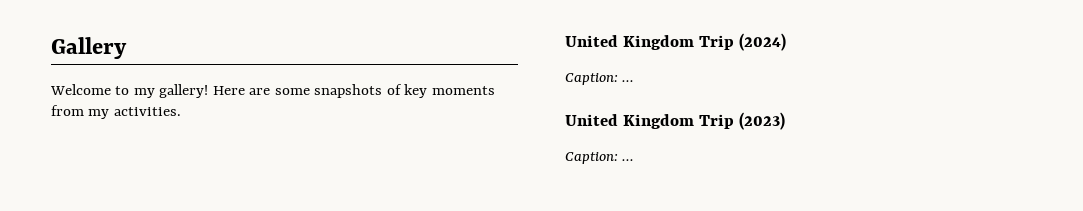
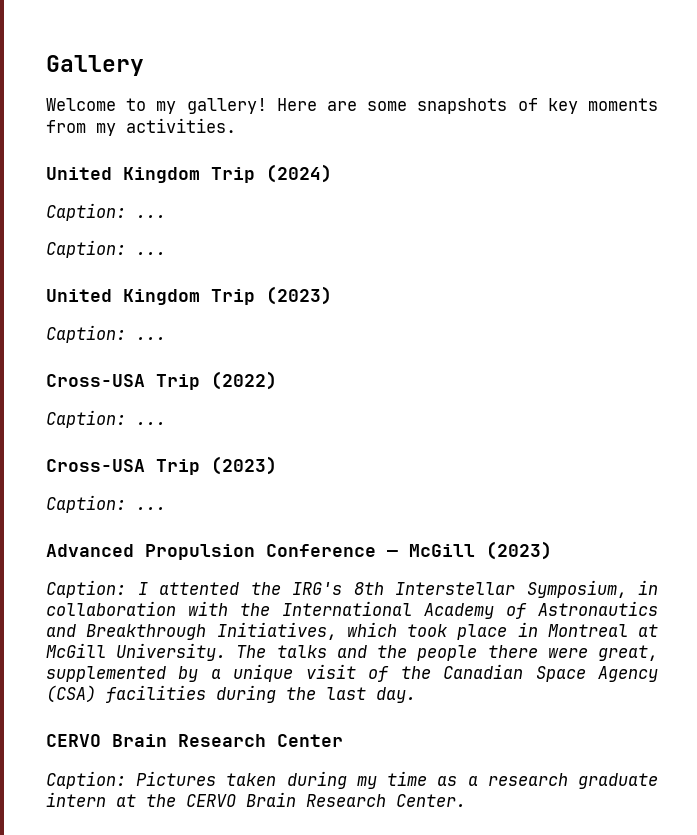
  United Kingdom Trip (2024)
+ Caption: ...
+ Cross-USA Trip (2022)
+ Caption: ...
+ Cross-USA Trip (2023)
+ Caption: ...
+ Advanced Propulsion Conference — McGill (2023)
+ Caption: I attented the IRG's 8th Interstellar Symposium, in collaboration with the International Academy of Astronautics and Breakthrough Initiatives, which took place in Montreal at McGill University. The talks and the people there were great, supplemented by a unique visit of the Canadian Space Agency (CSA) facilities during the last day.
+ CERVO Brain Research Center
+ Caption: Pictures taken during my time as a research graduate intern at the CERVO Brain Research Center.

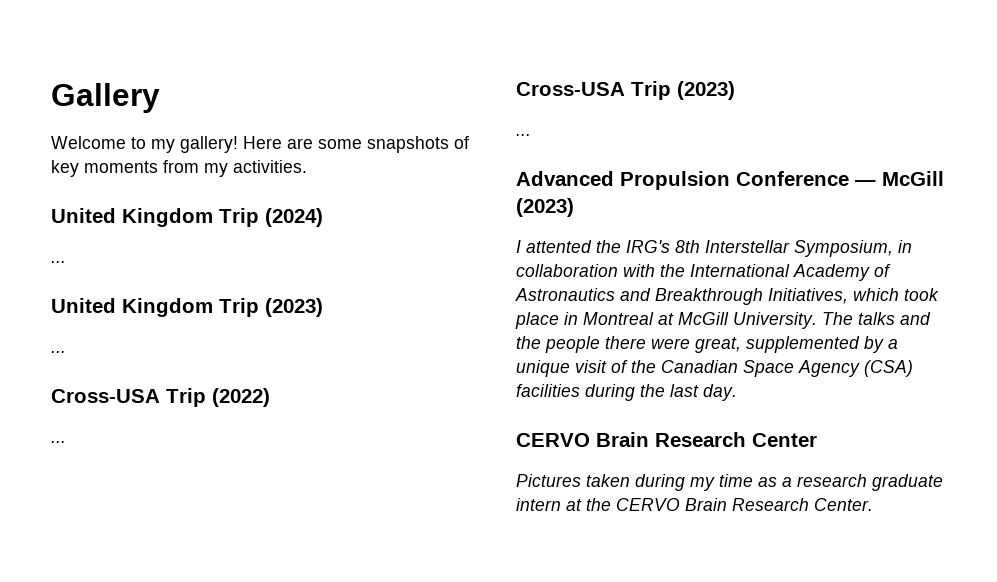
  United Kingdom Trip (2024)
- Caption: ...
- Caption: ...
+ ...
  United Kingdom Trip (2023)
- Caption: ...
+ ...
  Cross-USA Trip (2022)
- Caption: ...
+ ...
  Cross-USA Trip (2023)
- Caption: ...
+ ...
- Caption: I attented the IRG's 8th Interstellar Symposium, in collaboration with the International Academy of Astronautics and Breakthrough Initiatives, which took place in Montreal at McGill University.
+ I attented the IRG's 8th Interstellar Symposium, in collaboration with the International Academy of Astronautics and Breakthrough Initiatives, which took place in Montreal at McGill University.
- Caption: Pictures taken during my time as a research graduate intern at the CERVO Brain Research Center.
+ Pictures taken during my time as a research graduate intern at the CERVO Brain Research Center.

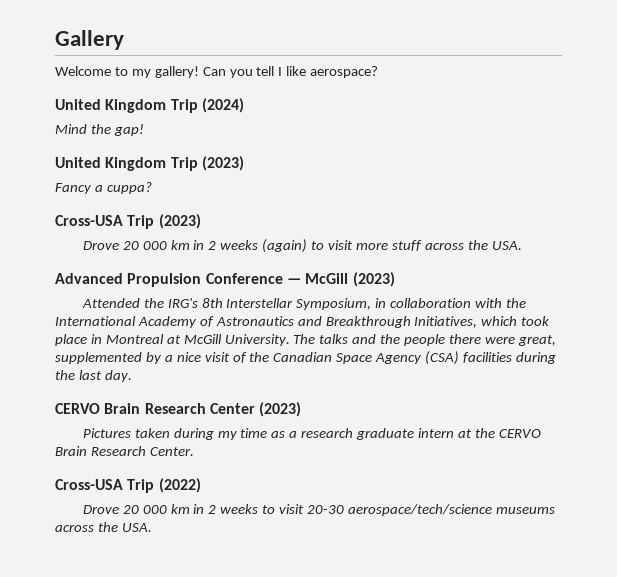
- Here are some snapshots of key moments from my activities.
+ Can you tell I like aerospace?
  United Kingdom Trip (2024)
- ...
+ Mind the gap!
  United Kingdom Trip (2023)
- ...
- Cross-USA Trip (2022)
- ...
+ Fancy a cuppa?
  Cross-USA Trip (2023)
- ...
+ Drove 20 000 km in 2 weeks (again) to visit more stuff across the USA.
- I attented the IRG's 8th Interstellar Symposium, in collaboration with the International Academy of Astronautics and Breakthrough Initiatives, which took place in Montreal at McGill University.
+ Attended the IRG's 8th Interstellar Symposium, in collaboration with the International Academy of Astronautics and Breakthrough Initiatives, which took place in Montreal at McGill University.
- The talks and the people there were great, supplemented by a unique visit of the Canadian Space Agency (CSA) facilities during the last day.
+ The talks and the people there were great, supplemented by a nice visit of the Canadian Space Agency (CSA) facilities during the last day.
- CERVO Brain Research Center
+ CERVO Brain Research Center (2023)
+ Cross-USA Trip (2022)
+ Drove 20 000 km in 2 weeks to visit 20-30 aerospace/tech/science museums across the USA.

